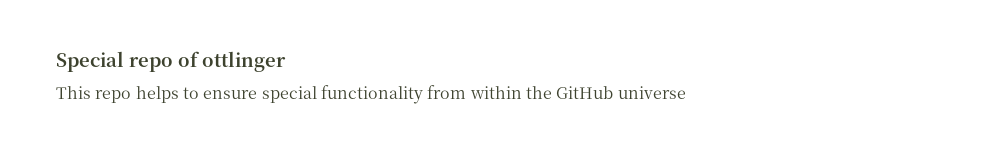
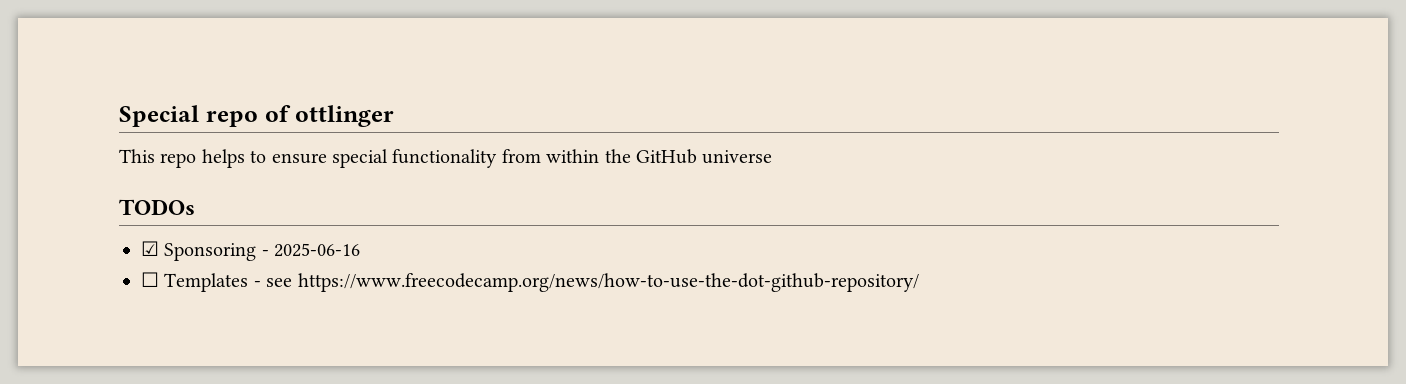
+ TODOs
+ ☑ Sponsoring - 2025-06-16
+ ☐ Templates - see https://www.freecodecamp.org/news/how-to-use-the-dot-github-repository/

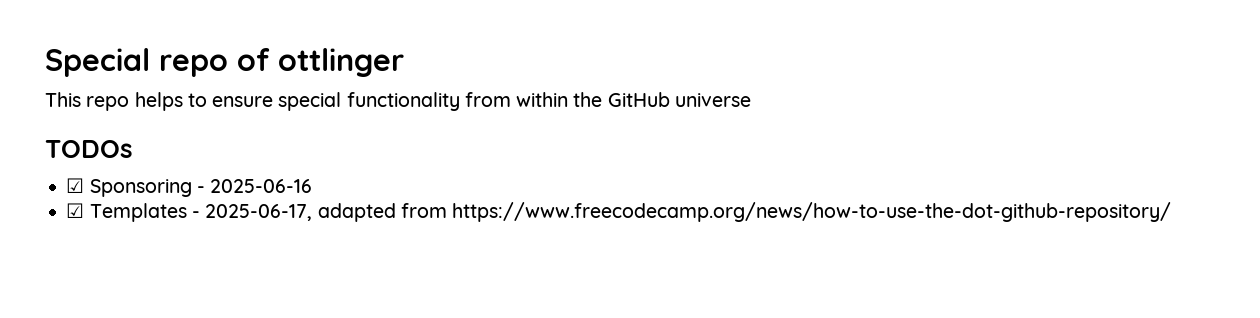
- ☐ Templates - see https://www.freecodecamp.org/news/how-to-use-the-dot-github-repository/
+ ☑ Templates - 2025-06-17, adapted from https://www.freecodecamp.org/news/how-to-use-the-dot-github-repository/

